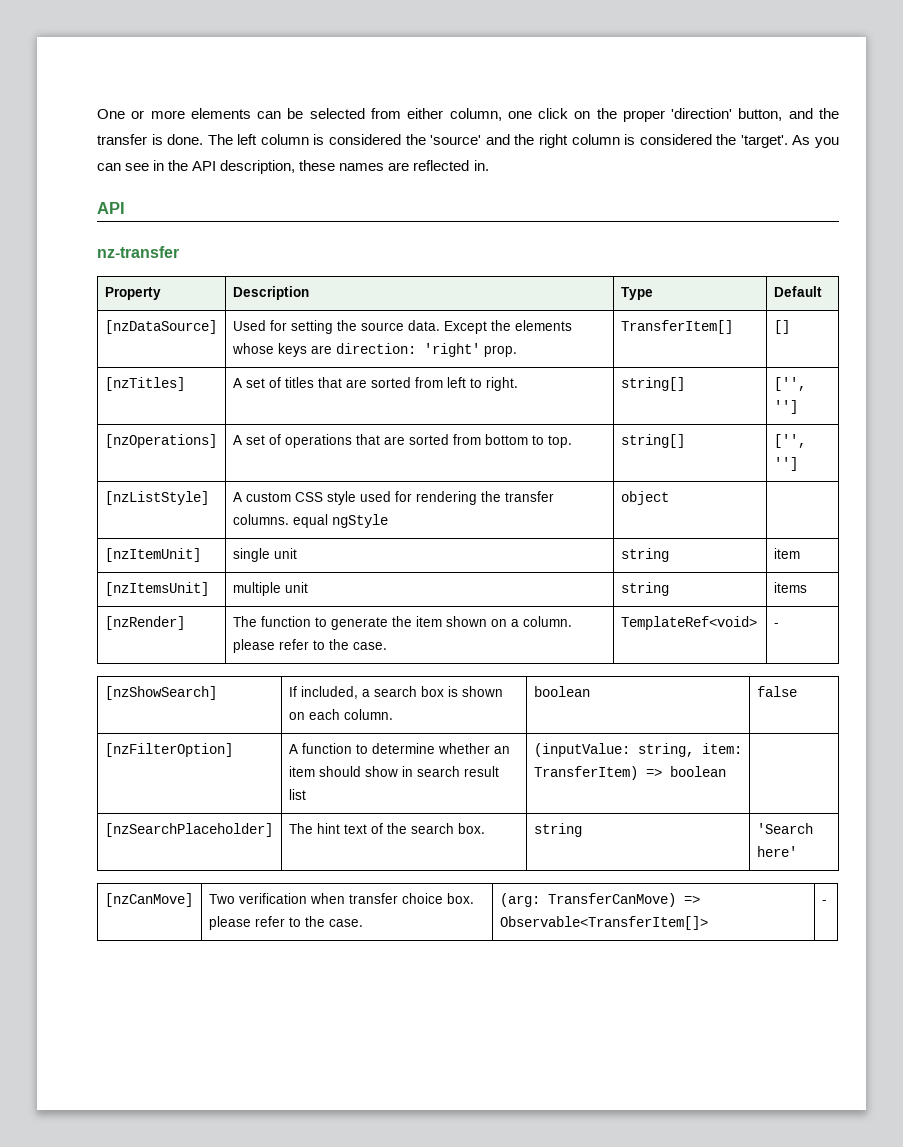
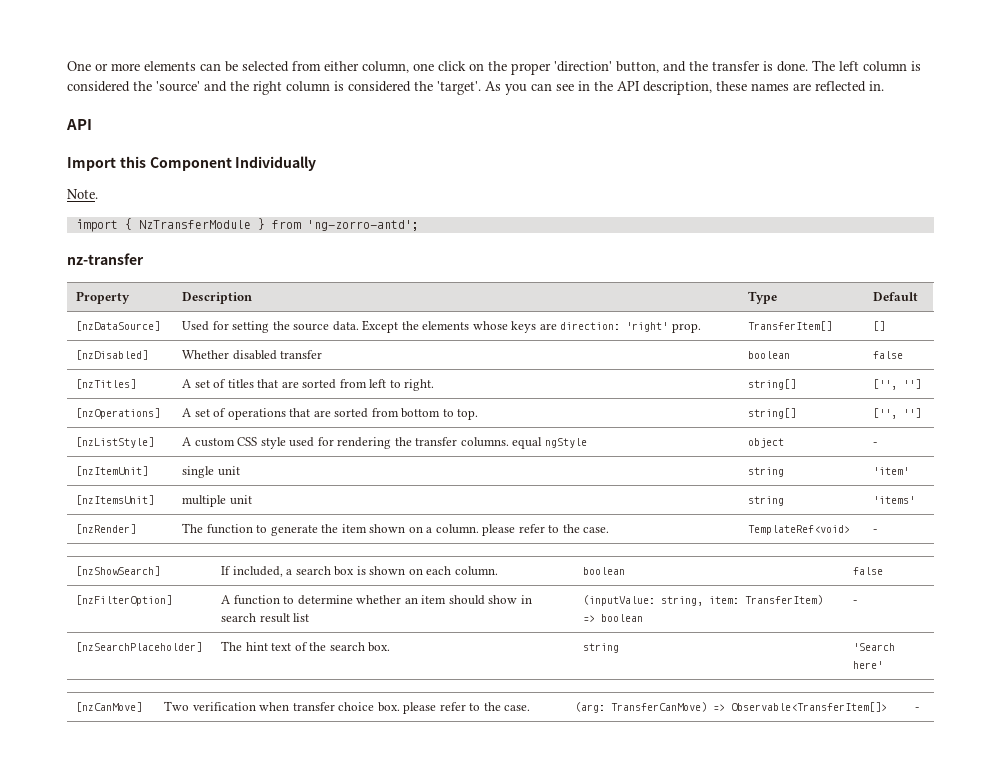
+ Import this Component Individually
+ Note.
+ import { NzTransferModule } from 'ng-zorro-antd';
+ [nzDisabled] | Whether disabled transfer | boolean | false
- [nzListStyle] | A custom CSS style used for rendering the transfer columns. equal ngStyle | object |
+ [nzListStyle] | A custom CSS style used for rendering the transfer columns. equal ngStyle | object | -
- [nzItemUnit] | single unit | string | item
+ [nzItemUnit] | single unit | string | 'item'
- [nzItemsUnit] | multiple unit | string | items
+ [nzItemsUnit] | multiple unit | string | 'items'
- [nzFilterOption] | A function to determine whether an item should show in search result list | (inputValue: string, item: TransferItem) => boolean |
+ [nzFilterOption] | A function to determine whether an item should show in search result list | (inputValue: string, item: TransferItem) => boolean | -

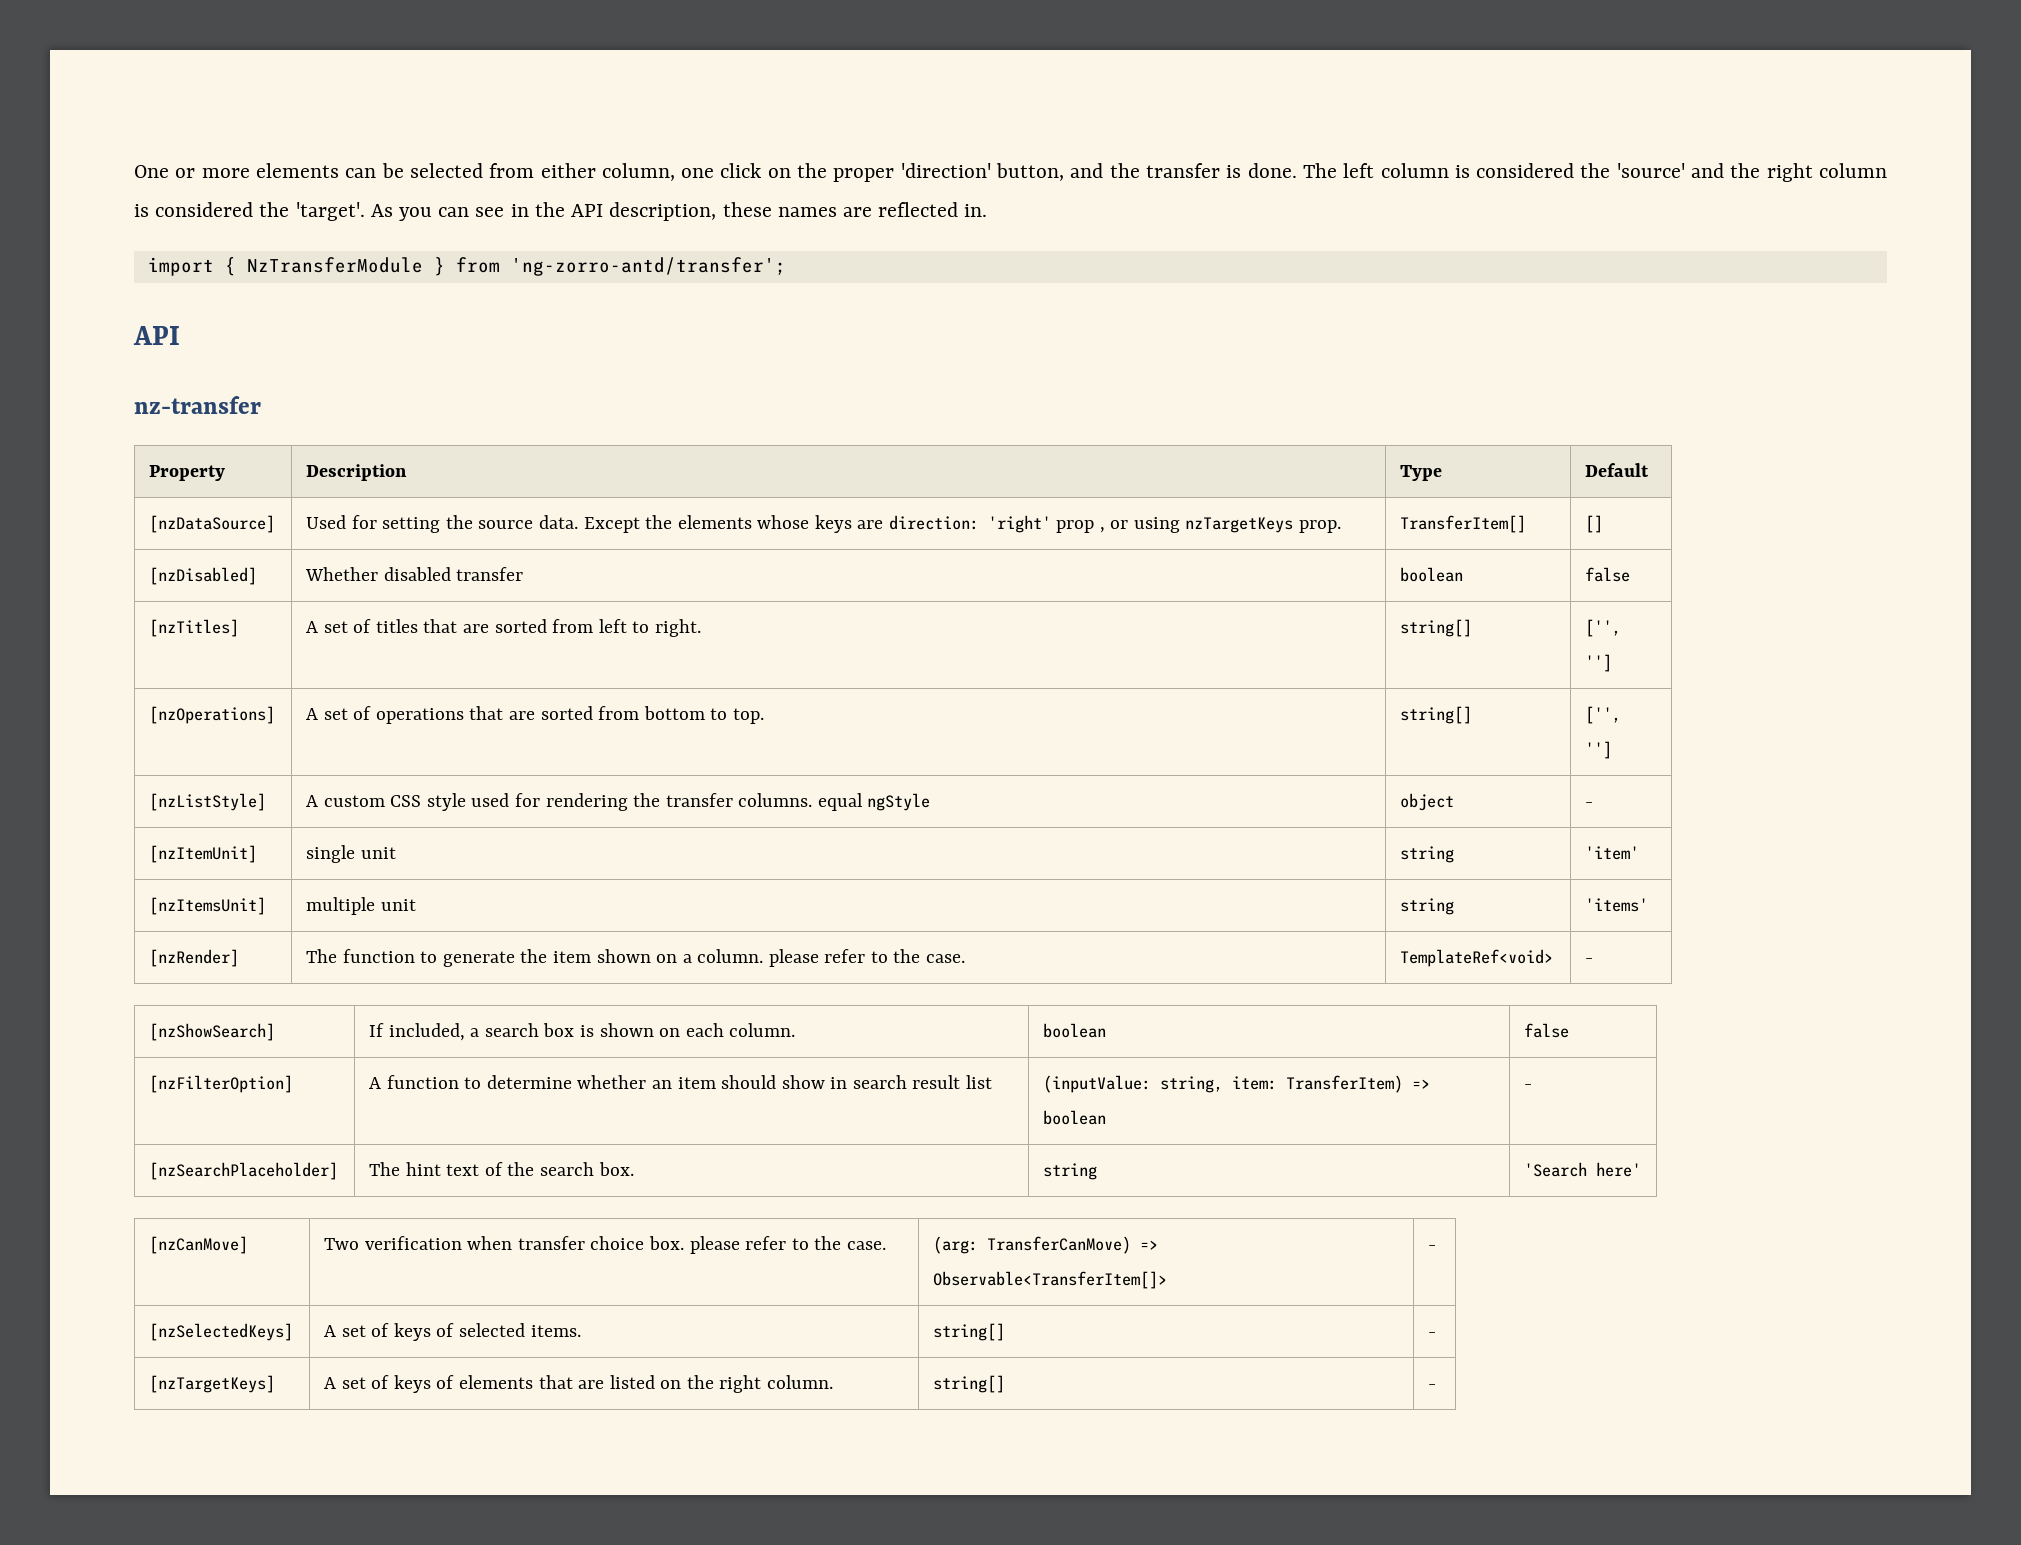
  As you can see in the API description, these names are reflected in.
- API
- Import this Component Individually
- Note.
- import { NzTransferModule } from 'ng-zorro-antd';
+ import { NzTransferModule } from 'ng-zorro-antd/transfer';
+ API
- [nzDataSource] | Used for setting the source data. Except the elements whose keys are direction: 'right' prop. | TransferItem[] | []
+ [nzDataSource] | Used for setting the source data. Except the elements whose keys are direction: 'right' prop , or using nzTargetKeys prop. | TransferItem[] | []
+ [nzSelectedKeys] | A set of keys of selected items. | string[] | -
+ [nzTargetKeys] | A set of keys of elements that are listed on the right column. | string[] | -

